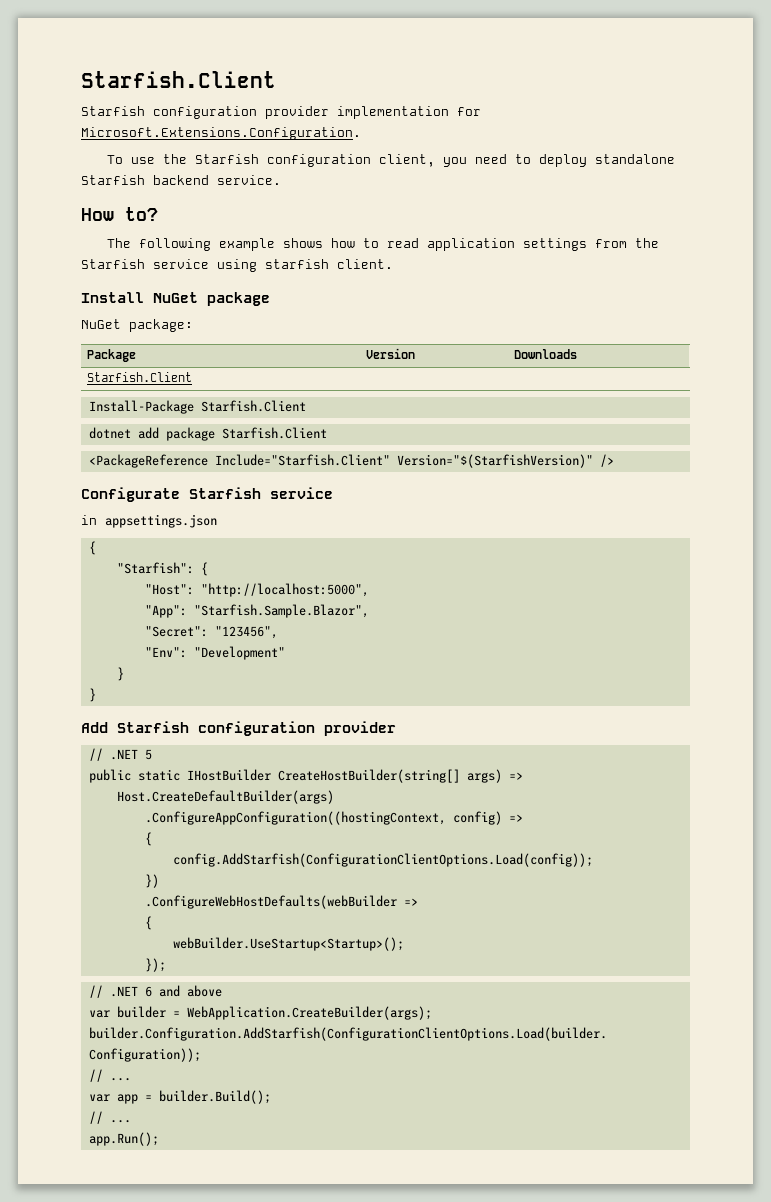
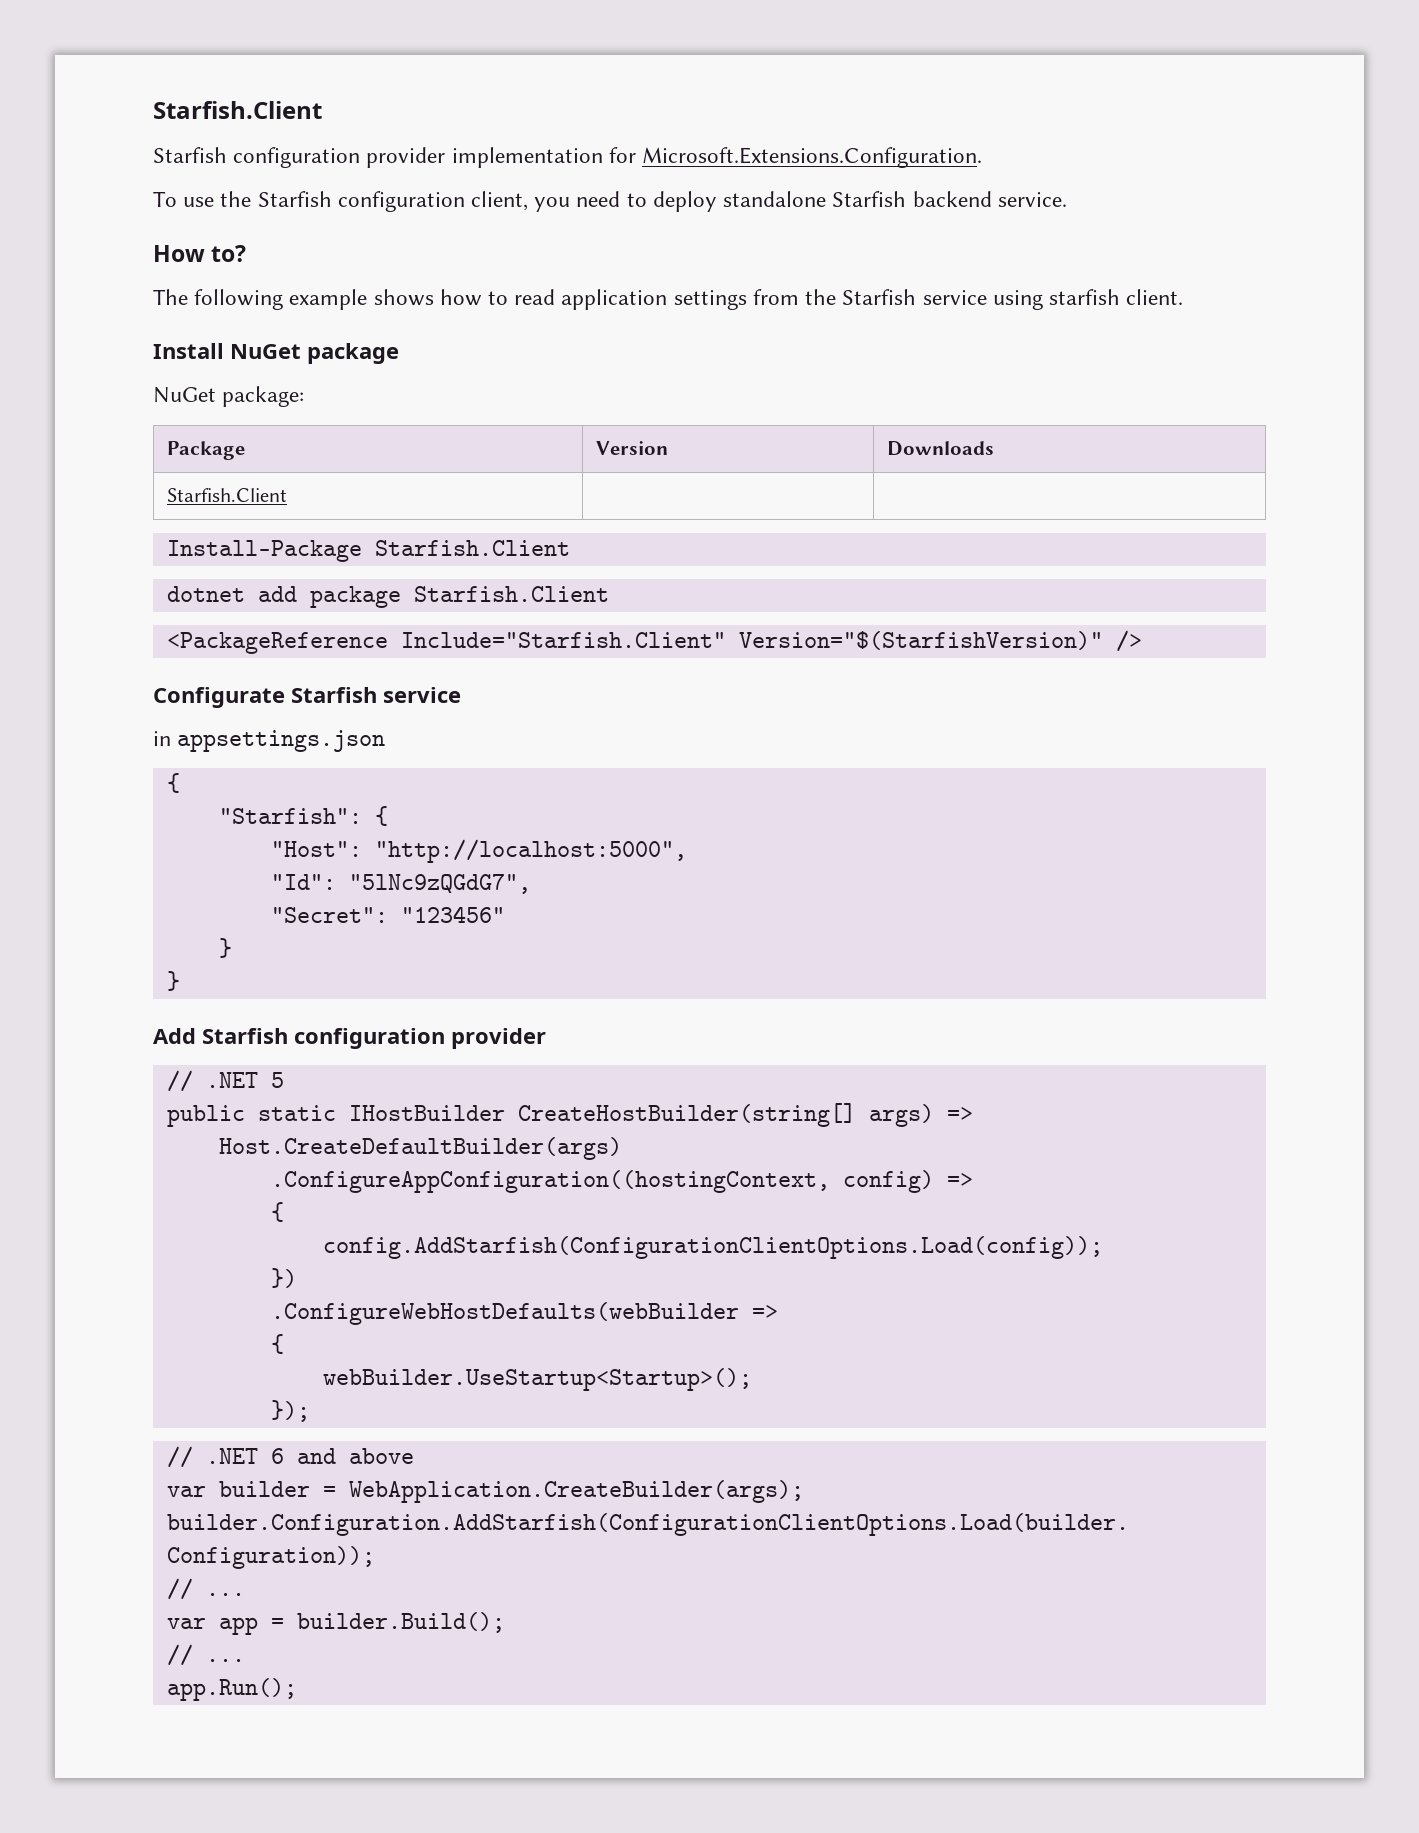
- "App": "Starfish.Sample.Blazor",
+ "Id": "5lNc9zQGdG7",
- "Secret": "123456",
- "Env": "Development"
+ "Secret": "123456"

